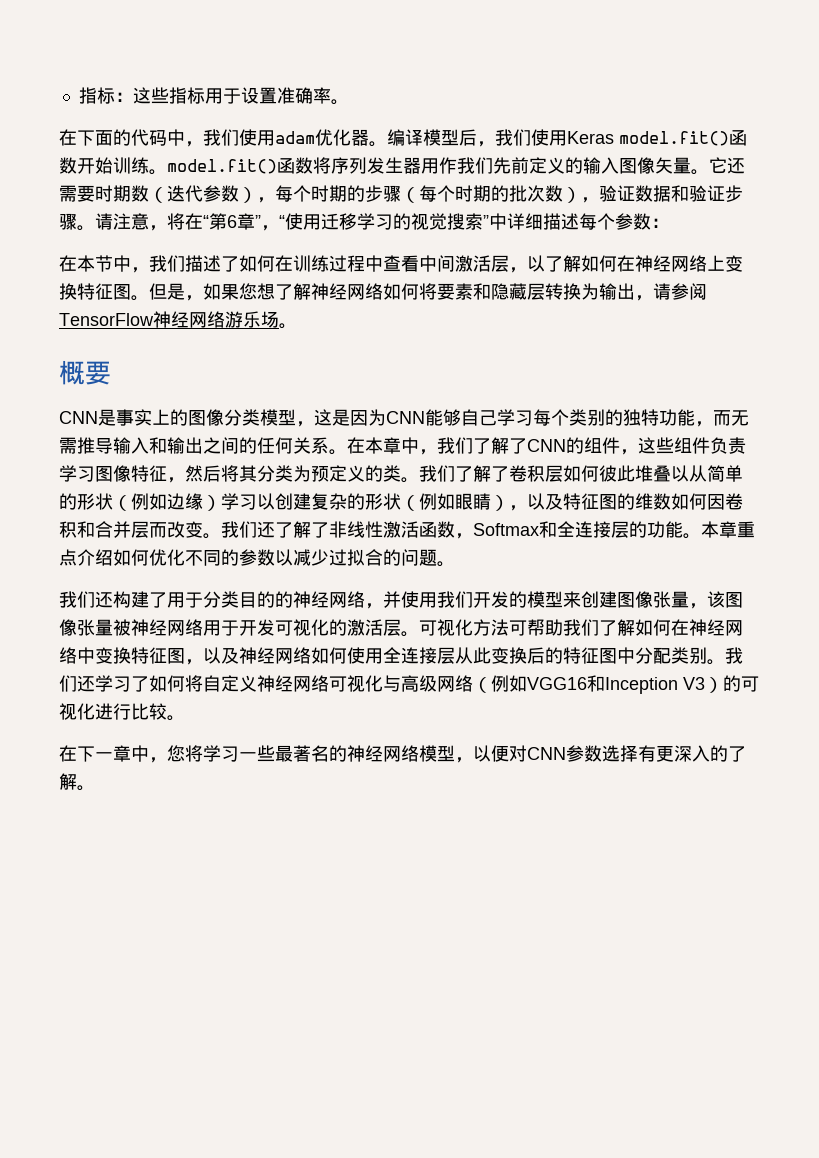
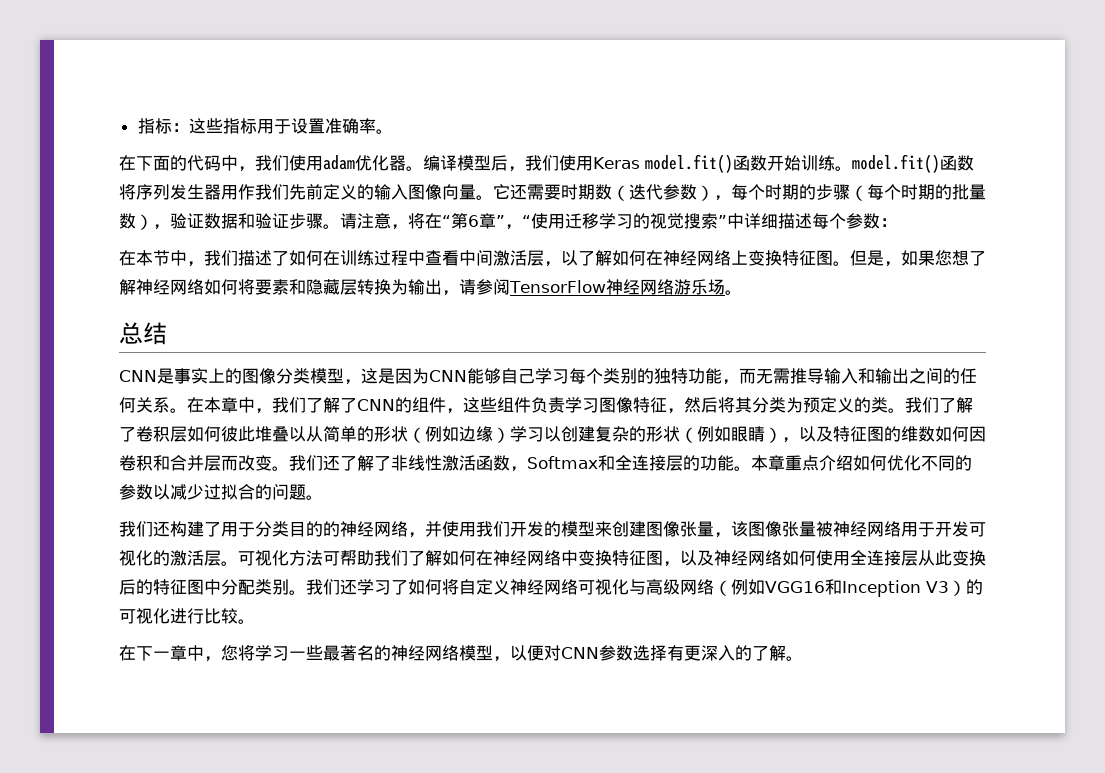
- 编译模型后，我们使用Keras model.fit()函数开始训练。model.fit()函数将序列发生器用作我们先前定义的输入图像矢量。
+ 编译模型后，我们使用Keras model.fit()函数开始训练。model.fit()函数将序列发生器用作我们先前定义的输入图像向量。
- 它还需要时期数（迭代参数），每个时期的步骤（每个时期的批次数），验证数据和验证步骤。
+ 它还需要时期数（迭代参数），每个时期的步骤（每个时期的批量数），验证数据和验证步骤。
- 概要
+ 总结

